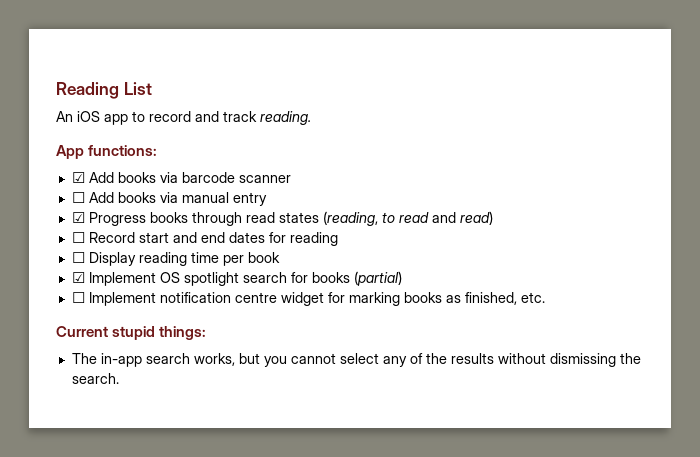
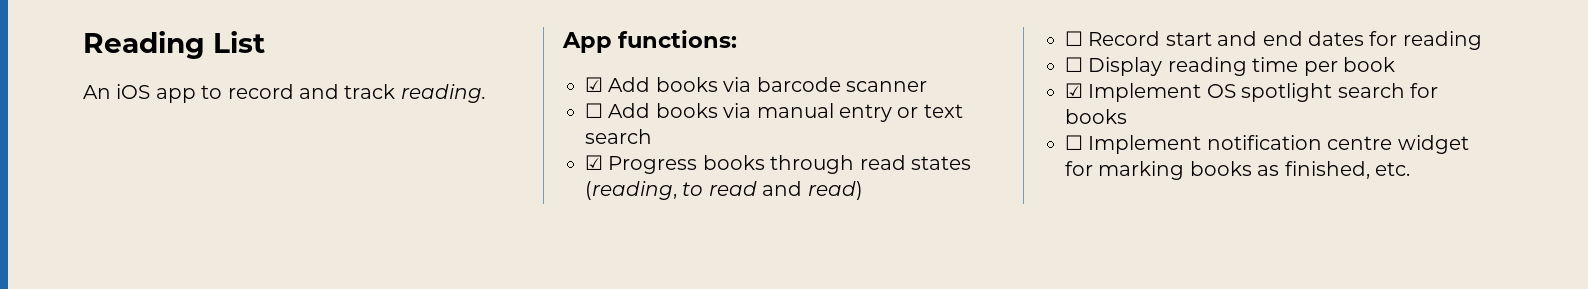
- ☐ Add books via manual entry
+ ☐ Add books via manual entry or text search
- ☑ Implement OS spotlight search for books (partial)
+ ☑ Implement OS spotlight search for books
- Current stupid things:
- The in-app search works, but you cannot select any of the results without dismissing the search.

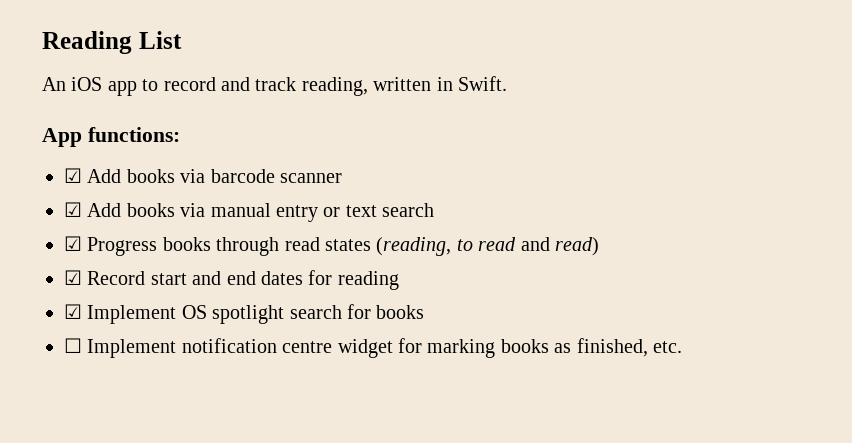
- An iOS app to record and track reading.
+ An iOS app to record and track reading, written in Swift.
- ☐ Add books via manual entry or text search
+ ☑ Add books via manual entry or text search
- ☐ Record start and end dates for reading
+ ☑ Record start and end dates for reading
- ☐ Display reading time per book

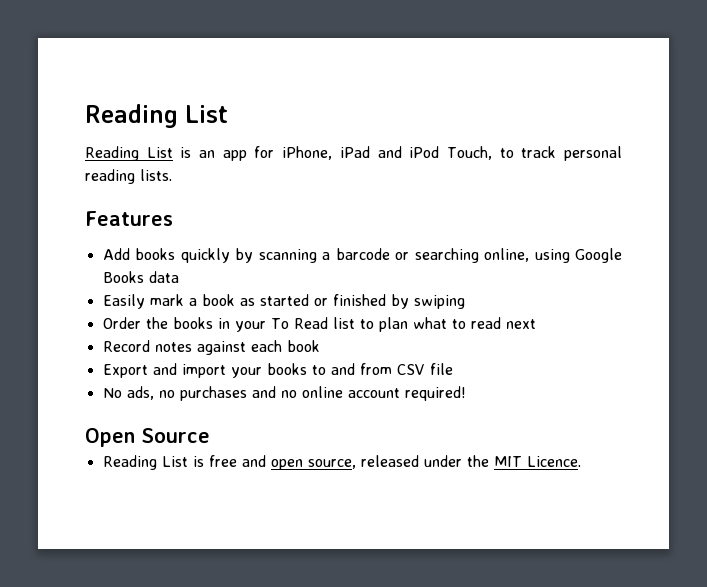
- An iOS app to record and track reading, written in Swift.
- App functions:
- ☑ Add books via barcode scanner
- ☑ Add books via manual entry or text search
- ☑ Progress books through read states (reading, to read and read)
- ☑ Record start and end dates for reading
- ☑ Implement OS spotlight search for books
- ☐ Implement notification centre widget for marking books as finished, etc.
+ Reading List is an app for iPhone, iPad and iPod Touch, to track personal reading lists.
+ Features
+ Add books quickly by scanning a barcode or searching online, using Google Books data
+ Easily mark a book as started or finished by swiping
+ Order the books in your To Read list to plan what to read next
+ Record notes against each book
+ Export and import your books to and from CSV file
+ No ads, no purchases and no online account required!
+ Open Source
+ Reading List is free and open source, released under the MIT Licence.

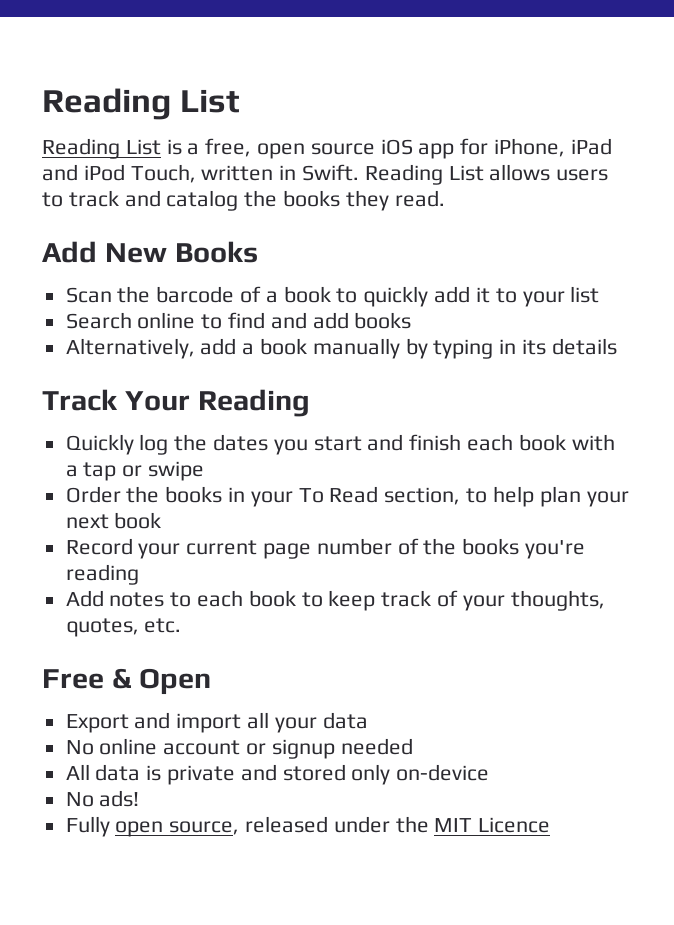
- Reading List is an app for iPhone, iPad and iPod Touch, to track personal reading lists.
- Features
- Add books quickly by scanning a barcode or searching online, using Google Books data
- Easily mark a book as started or finished by swiping
+ Reading List is a free, open source iOS app for iPhone, iPad and iPod Touch, written in Swift. Reading List allows users to track and catalog the books they read.
+ Add New Books
+ Scan the barcode of a book to quickly add it to your list
+ Search online to find and add books
+ Alternatively, add a book manually by typing in its details
+ Track Your Reading
+ Quickly log the dates you start and finish each book with a tap or swipe
- Order the books in your To Read list to plan what to read next
+ Order the books in your To Read section, to help plan your next book
- Record notes against each book
- Export and import your books to and from CSV file
- No ads, no purchases and no online account required!
- Open Source
- Reading List is free and open source, released under the MIT Licence.
+ Record your current page number of the books you're reading
+ Add notes to each book to keep track of your thoughts, quotes, etc.
+ Free & Open
+ Export and import all your data
+ No online account or signup needed
+ All data is private and stored only on-device
+ No ads!
+ Fully open source, released under the MIT Licence

